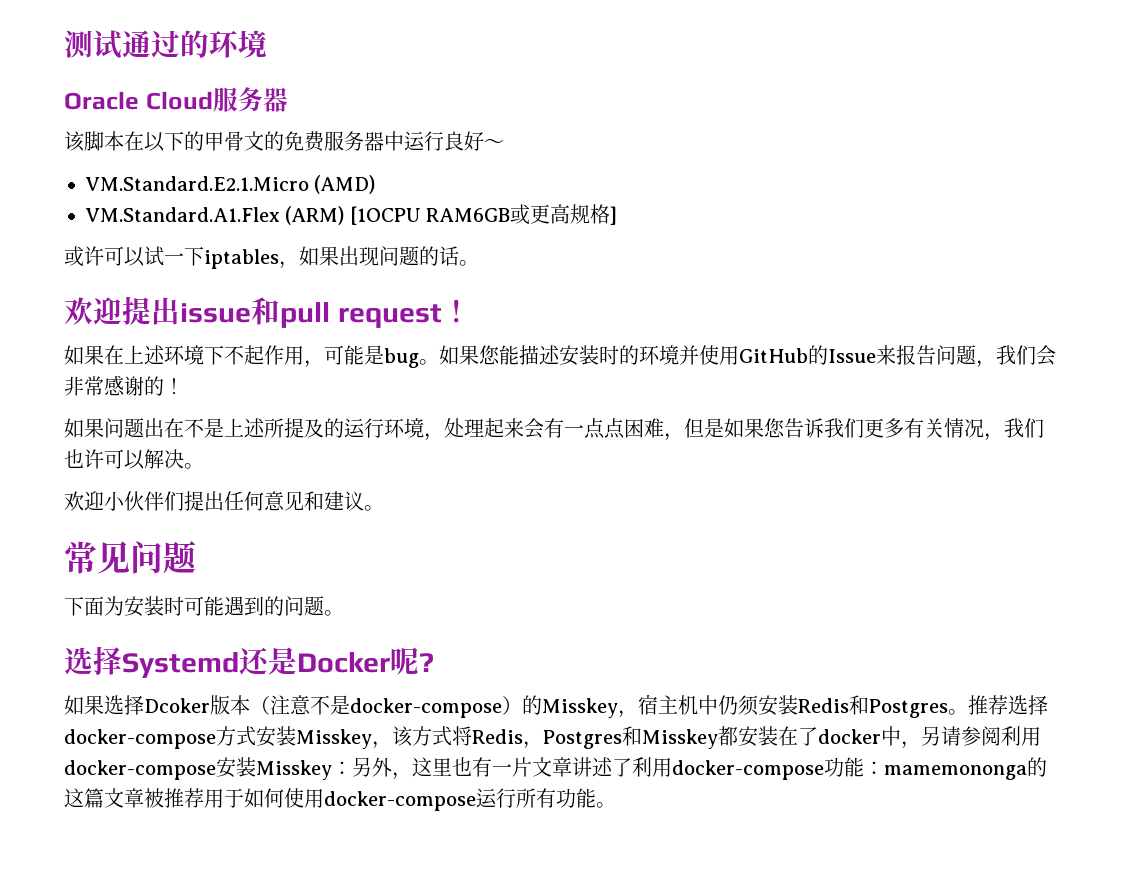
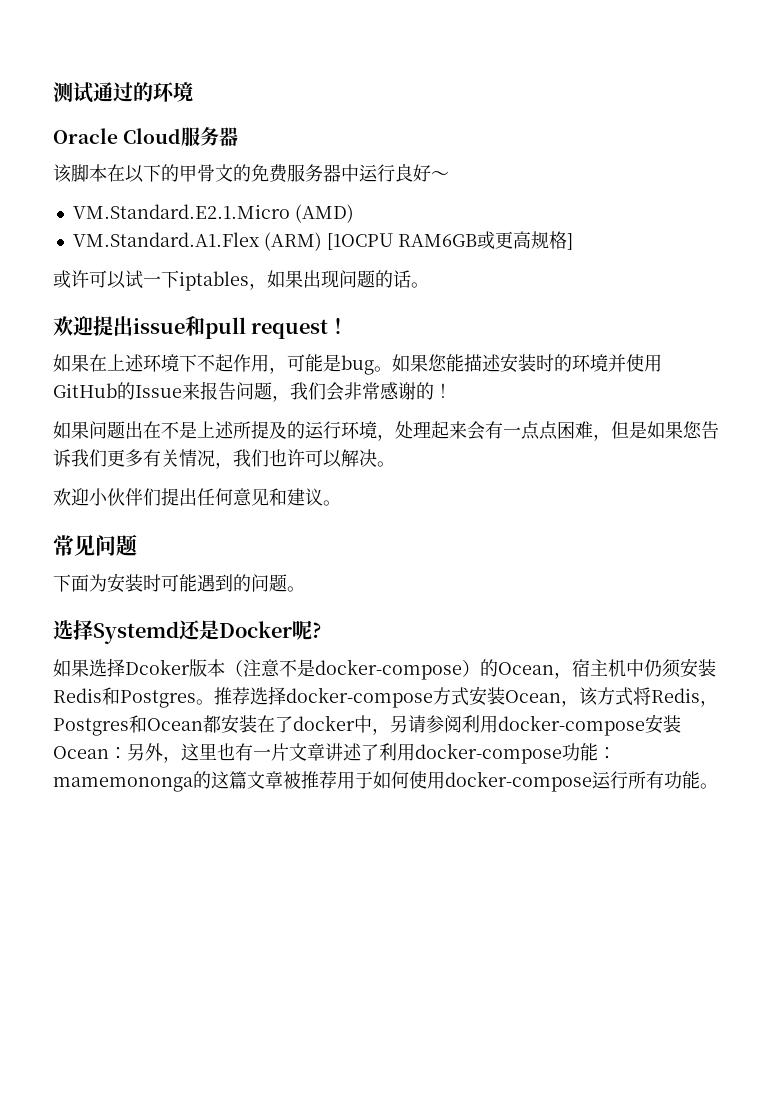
- 如果选择Dcoker版本（注意不是docker-compose）的Misskey，宿主机中仍须安装Redis和Postgres。
+ 如果选择Dcoker版本（注意不是docker-compose）的Ocean，宿主机中仍须安装Redis和Postgres。
- 推荐选择docker-compose方式安装Misskey，该方式将Redis，Postgres和Misskey都安装在了docker中，另请参阅利用docker-compose安装Misskey：另外，这里也有一片文章讲述了利用docker-compose功能：mamemononga的这篇文章被推荐用于如何使用docker-compose运行所有功能。
+ 推荐选择docker-compose方式安装Ocean，该方式将Redis，Postgres和Ocean都安装在了docker中，另请参阅利用docker-compose安装Ocean：另外，这里也有一片文章讲述了利用docker-compose功能：mamemononga的这篇文章被推荐用于如何使用docker-compose运行所有功能。

